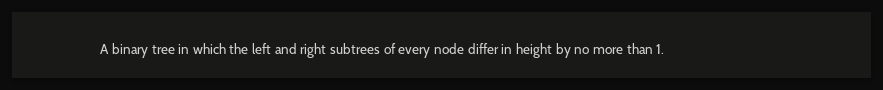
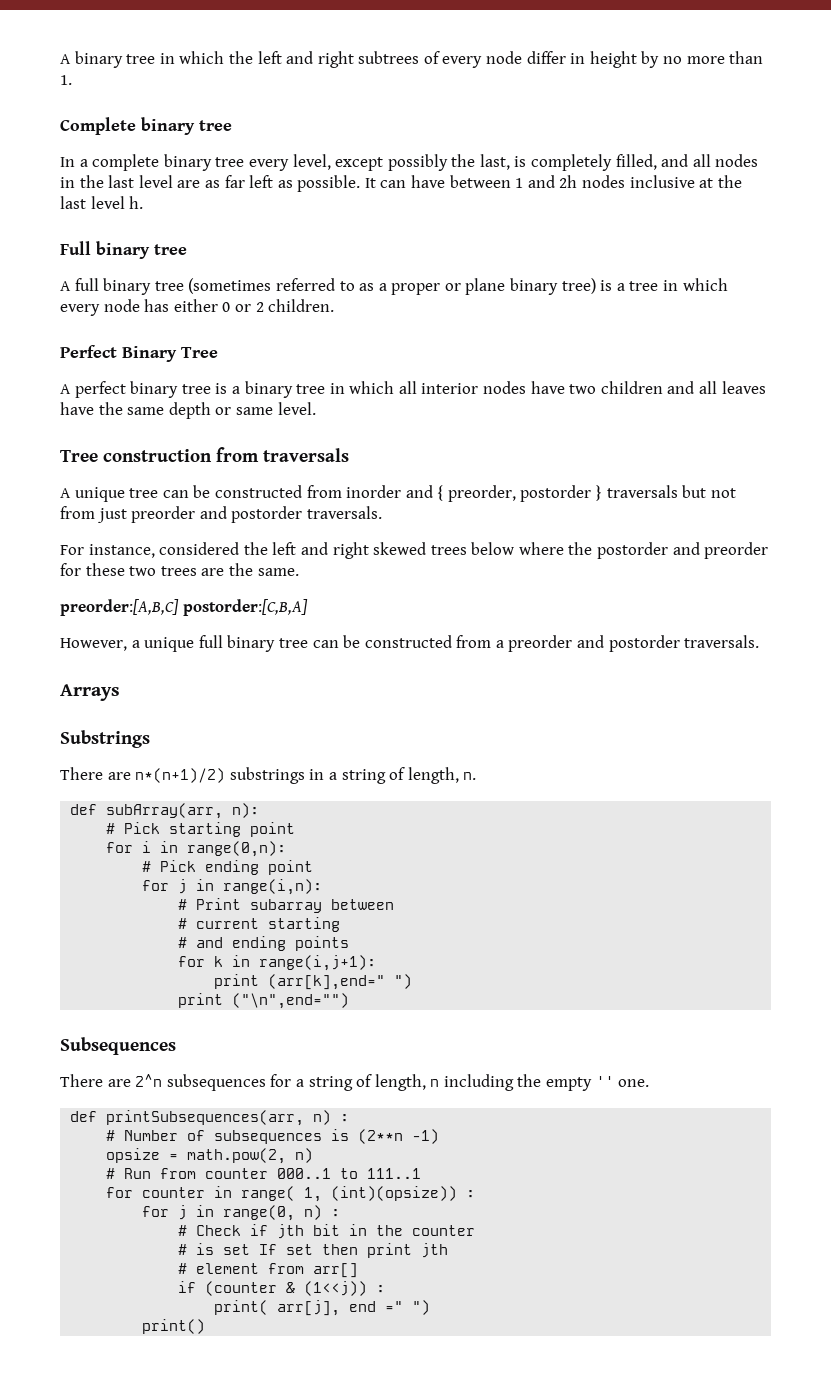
+ Complete binary tree
+ In a complete binary tree every level, except possibly the last, is completely filled, and all nodes in the last level are as far left as possible. It can have between 1 and 2h nodes inclusive at the last level h.
+ Full binary tree
+ A full binary tree (sometimes referred to as a proper or plane binary tree) is a tree in which every node has either 0 or 2 children.
+ Perfect Binary Tree
+ A perfect binary tree is a binary tree in which all interior nodes have two children and all leaves have the same depth or same level.
+ Tree construction from traversals
+ A unique tree can be constructed from inorder and { preorder, postorder } traversals but not from just preorder and postorder traversals.
+ For instance, considered the left and right skewed trees below where the postorder and preorder for these two trees are the same.
+ preorder:[A,B,C] postorder:[C,B,A]
+ However, a unique full binary tree can be constructed from a preorder and postorder traversals.
+ Arrays
+ Substrings
+ There are n*(n+1)/2) substrings in a string of length, n.
+ def subArray(arr, n):
+ # Pick starting point
+ for i in range(0,n):
+ # Pick ending point
+ for j in range(i,n):
+ # Print subarray between
+ # current starting
+ # and ending points
+ for k in range(i,j+1):
+ print (arr[k],end=" ")
+ print ("\n",end="")
+ Subsequences
+ There are 2^n subsequences for a string of length, n including the empty '' one.
+ def printSubsequences(arr, n) :
+ # Number of subsequences is (2**n -1)
+ opsize = math.pow(2, n)
+ # Run from counter 000..1 to 111..1
+ for counter in range( 1, (int)(opsize)) :
+ for j in range(0, n) :
+ # Check if jth bit in the counter
+ # is set If set then print jth
+ # element from arr[]
+ if (counter & (1<<j)) :
+ print( arr[j], end =" ")
+ print()

